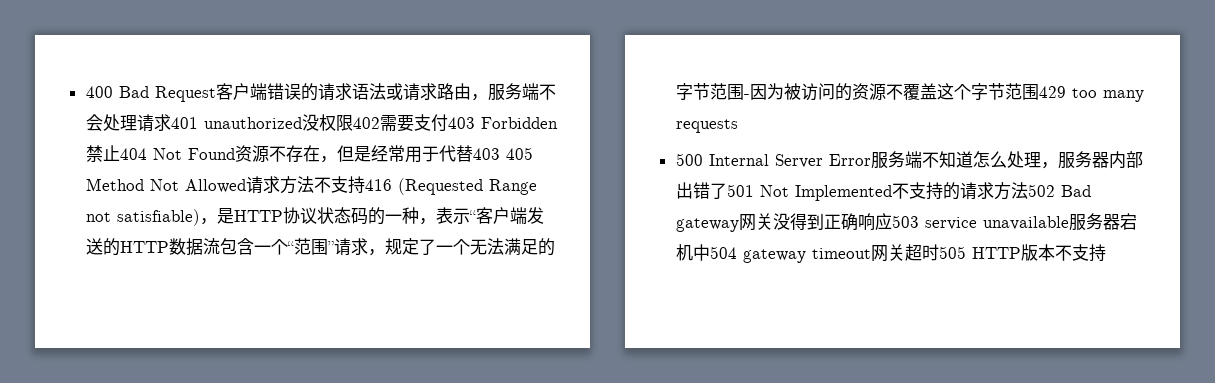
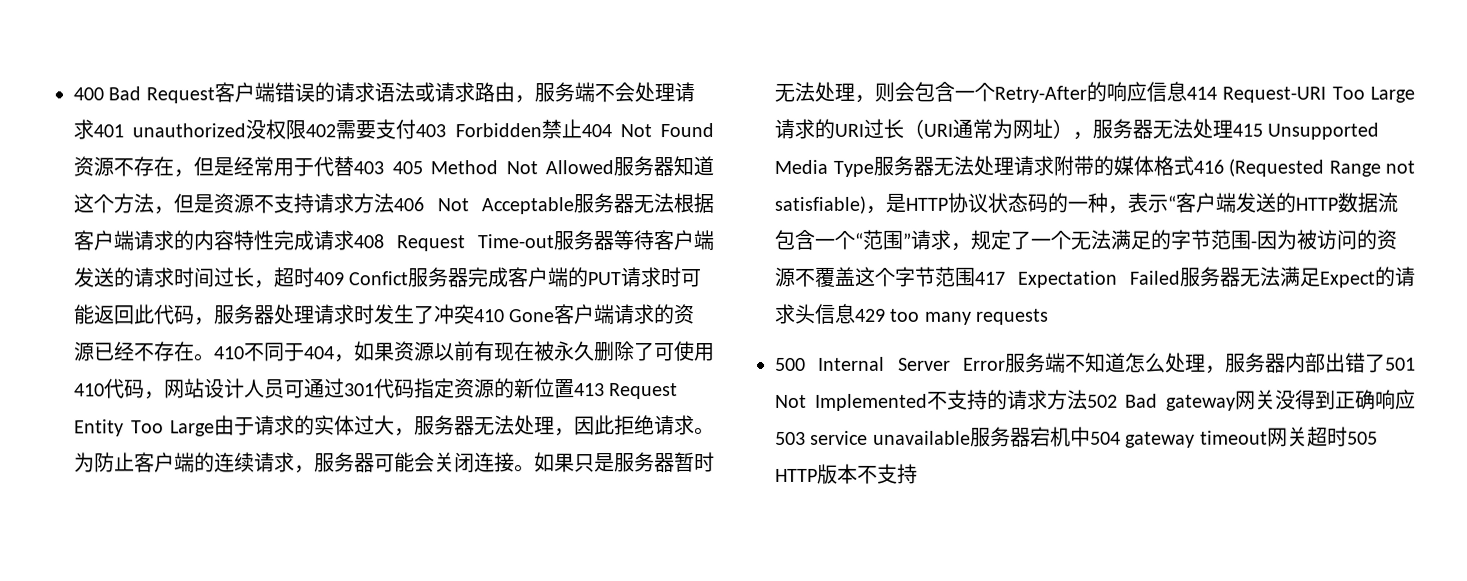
- 400 Bad Request客户端错误的请求语法或请求路由，服务端不会处理请求401 unauthorized没权限402需要支付403 Forbidden禁止404 Not Found资源不存在，但是经常用于代替403 405 Method Not Allowed请求方法不支持416 (Requested Range not satisfiable)，是HTTP协议状态码的一种，表示“客户端发送的HTTP数据流包含一个“范围”请求，规定了一个无法满足的字节范围-因为被访问的资源不覆盖这个字节范围429 too many requests
+ 400 Bad Request客户端错误的请求语法或请求路由，服务端不会处理请求401 unauthorized没权限402需要支付403 Forbidden禁止404 Not Found资源不存在，但是经常用于代替403 405 Method Not Allowed服务器知道这个方法，但是资源不支持请求方法406 Not Acceptable服务器无法根据客户端请求的内容特性完成请求408 Request Time-out服务器等待客户端发送的请求时间过长，超时409 Confict服务器完成客户端的PUT请求时可能返回此代码，服务器处理请求时发生了冲突410 Gone客户端请求的资源已经不存在。410不同于404，如果资源以前有现在被永久删除了可使用410代码，网站设计人员可通过301代码指定资源的新位置413 Request Entity Too Large由于请求的实体过大，服务器无法处理，因此拒绝请求。为防止客户端的连续请求，服务器可能会关闭连接。如果只是服务器暂时无法处理，则会包含一个Retry-After的响应信息414 Request-URI Too Large请求的URI过长（URI通常为网址），服务器无法处理415 Unsupported Media Type服务器无法处理请求附带的媒体格式416 (Requested Range not satisfiable)，是HTTP协议状态码的一种，表示“客户端发送的HTTP数据流包含一个“范围”请求，规定了一个无法满足的字节范围-因为被访问的资源不覆盖这个字节范围417 Expectation Failed服务器无法满足Expect的请求头信息429 too many requests

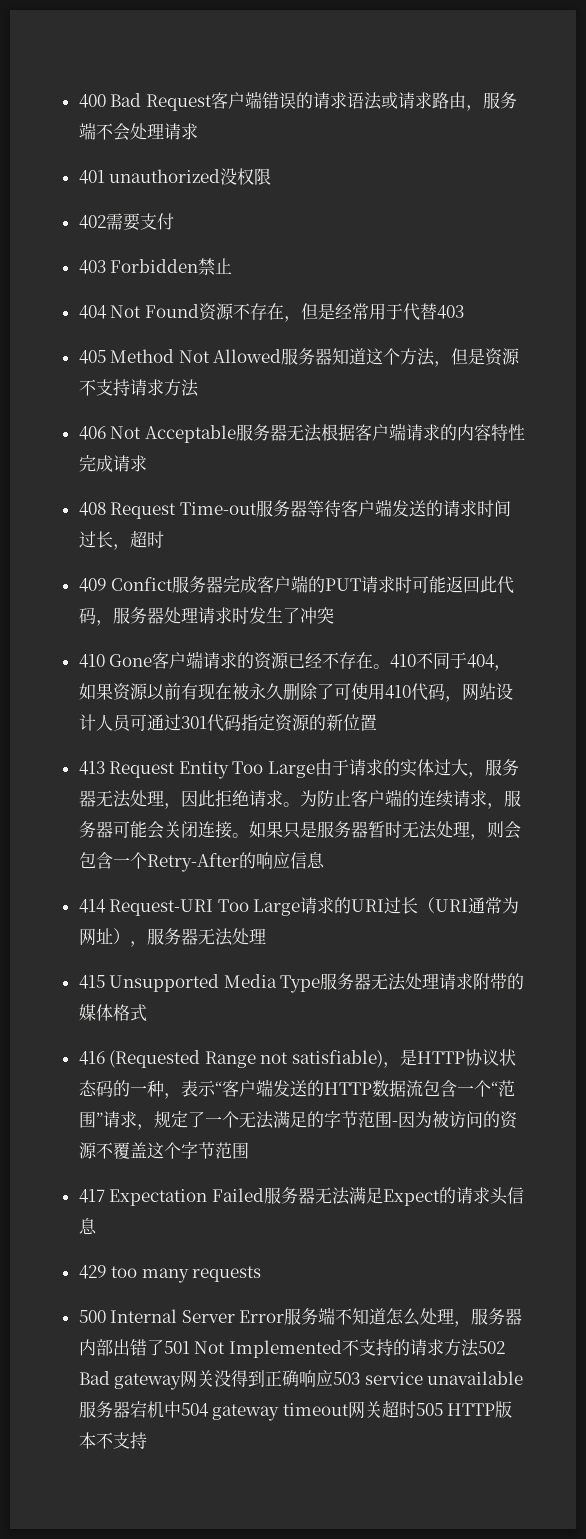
- 400 Bad Request客户端错误的请求语法或请求路由，服务端不会处理请求401 unauthorized没权限402需要支付403 Forbidden禁止404 Not Found资源不存在，但是经常用于代替403 405 Method Not Allowed服务器知道这个方法，但是资源不支持请求方法406 Not Acceptable服务器无法根据客户端请求的内容特性完成请求408 Request Time-out服务器等待客户端发送的请求时间过长，超时409 Confict服务器完成客户端的PUT请求时可能返回此代码，服务器处理请求时发生了冲突410 Gone客户端请求的资源已经不存在。
+ 400 Bad Request客户端错误的请求语法或请求路由，服务端不会处理请求
+ 401 unauthorized没权限
+ 402需要支付
+ 403 Forbidden禁止
+ 404 Not Found资源不存在，但是经常用于代替403
+ 405 Method Not Allowed服务器知道这个方法，但是资源不支持请求方法
+ 406 Not Acceptable服务器无法根据客户端请求的内容特性完成请求
+ 408 Request Time-out服务器等待客户端发送的请求时间过长，超时
+ 409 Confict服务器完成客户端的PUT请求时可能返回此代码，服务器处理请求时发生了冲突
+ 410 Gone客户端请求的资源已经不存在。
- 410不同于404，如果资源以前有现在被永久删除了可使用410代码，网站设计人员可通过301代码指定资源的新位置413 Request Entity Too Large由于请求的实体过大，服务器无法处理，因此拒绝请求。
+ 410不同于404，如果资源以前有现在被永久删除了可使用410代码，网站设计人员可通过301代码指定资源的新位置
+ 413 Request Entity Too Large由于请求的实体过大，服务器无法处理，因此拒绝请求。
- 如果只是服务器暂时无法处理，则会包含一个Retry-After的响应信息414 Request-URI Too Large请求的URI过长（URI通常为网址），服务器无法处理415 Unsupported Media Type服务器无法处理请求附带的媒体格式416 (Requested Range not satisfiable)，是HTTP协议状态码的一种，表示“客户端发送的HTTP数据流包含一个“范围”请求，规定了一个无法满足的字节范围-因为被访问的资源不覆盖这个字节范围417 Expectation Failed服务器无法满足Expect的请求头信息429 too many requests
+ 如果只是服务器暂时无法处理，则会包含一个Retry-After的响应信息
+ 414 Request-URI Too Large请求的URI过长（URI通常为网址），服务器无法处理
+ 415 Unsupported Media Type服务器无法处理请求附带的媒体格式
+ 416 (Requested Range not satisfiable)，是HTTP协议状态码的一种，表示“客户端发送的HTTP数据流包含一个“范围”请求，规定了一个无法满足的字节范围-因为被访问的资源不覆盖这个字节范围
+ 417 Expectation Failed服务器无法满足Expect的请求头信息
+ 429 too many requests

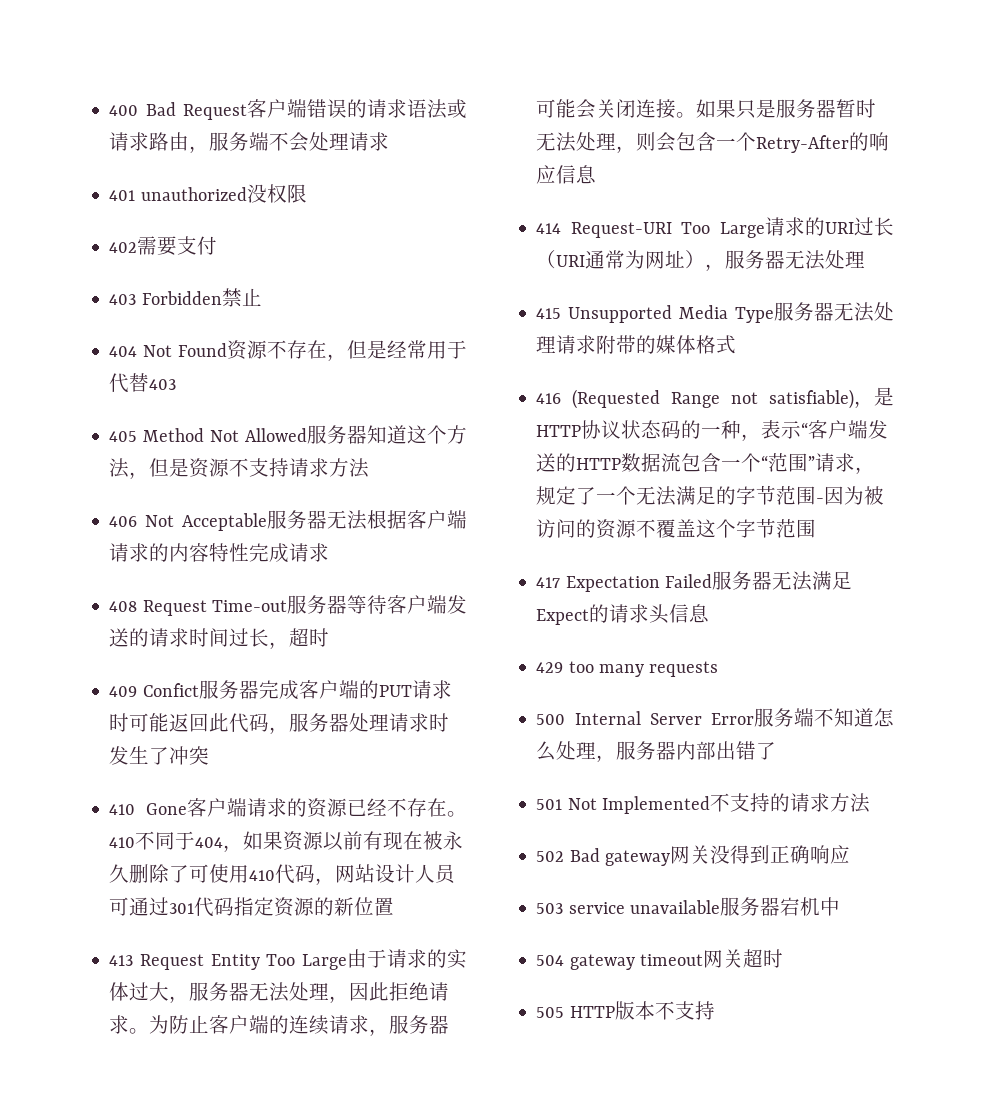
- 500 Internal Server Error服务端不知道怎么处理，服务器内部出错了501 Not Implemented不支持的请求方法502 Bad gateway网关没得到正确响应503 service unavailable服务器宕机中504 gateway timeout网关超时505 HTTP版本不支持
+ 500 Internal Server Error服务端不知道怎么处理，服务器内部出错了
+ 501 Not Implemented不支持的请求方法
+ 502 Bad gateway网关没得到正确响应
+ 503 service unavailable服务器宕机中
+ 504 gateway timeout网关超时
+ 505 HTTP版本不支持

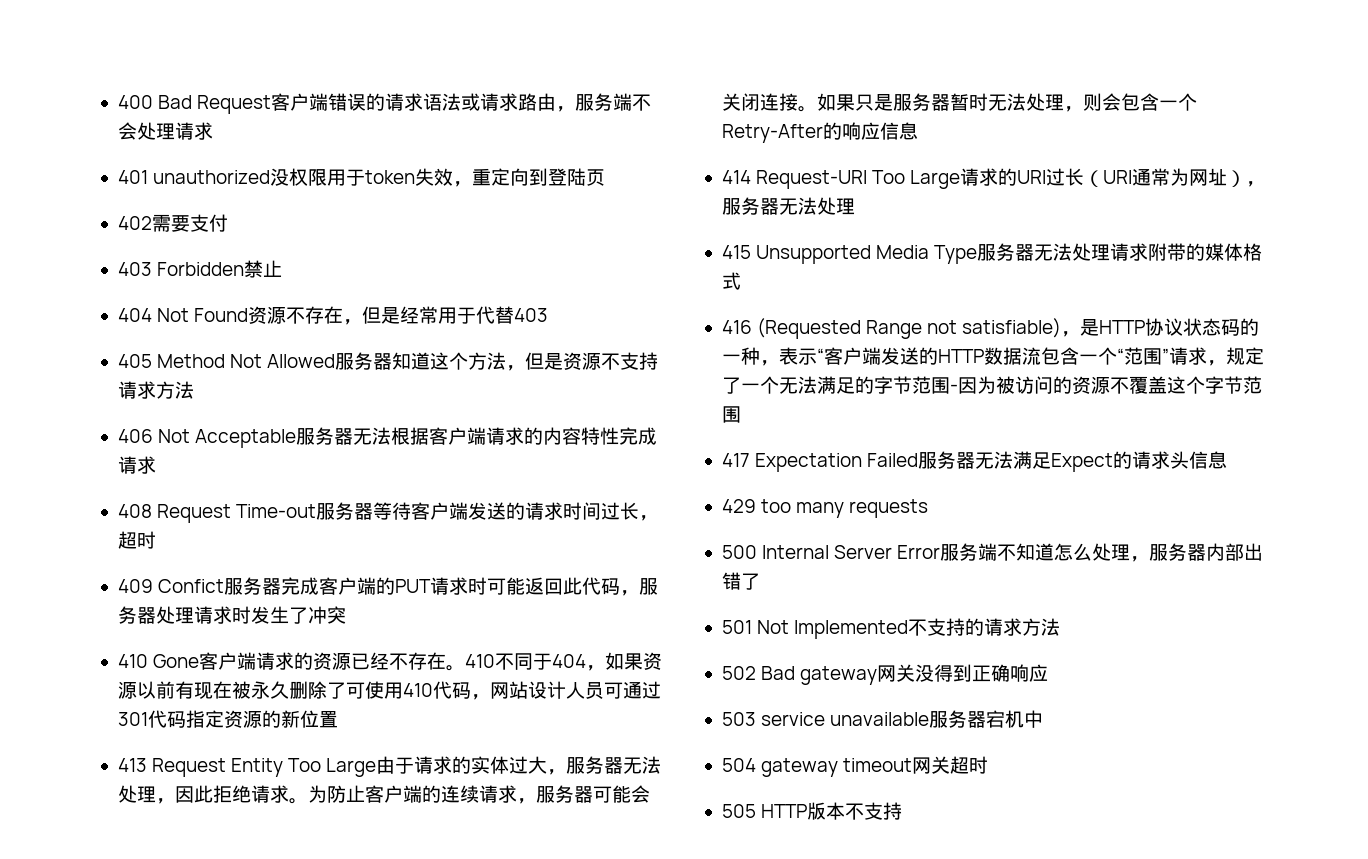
- 401 unauthorized没权限
+ 401 unauthorized没权限用于token失效，重定向到登陆页

